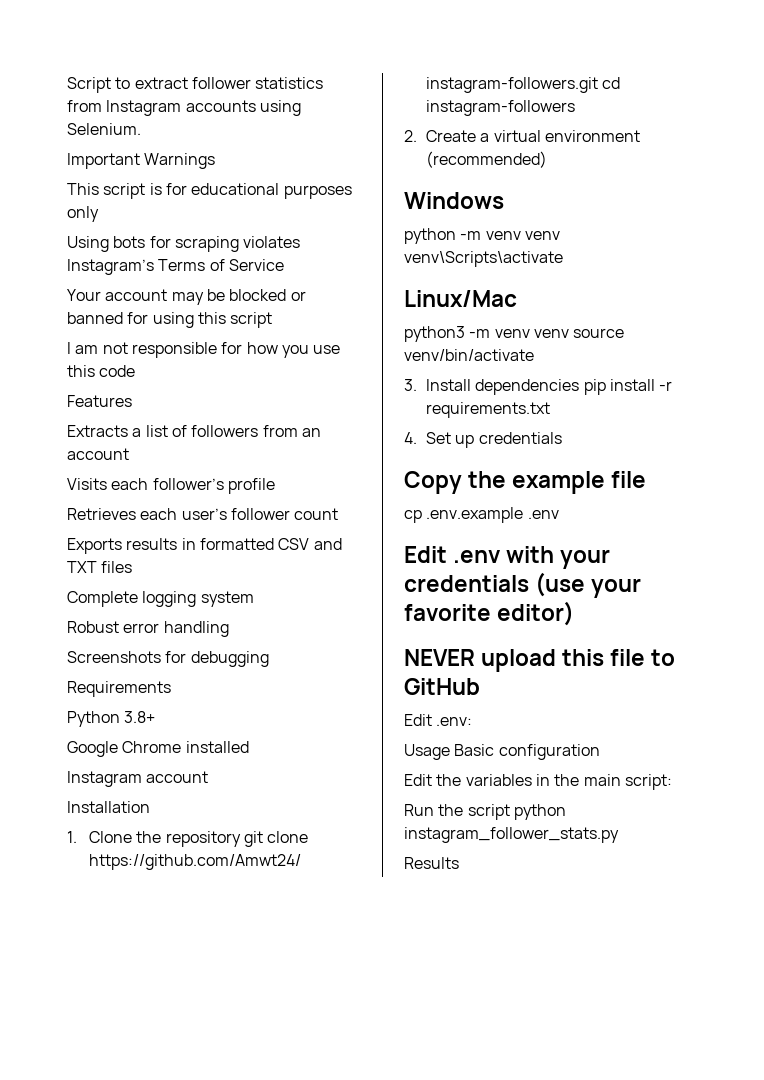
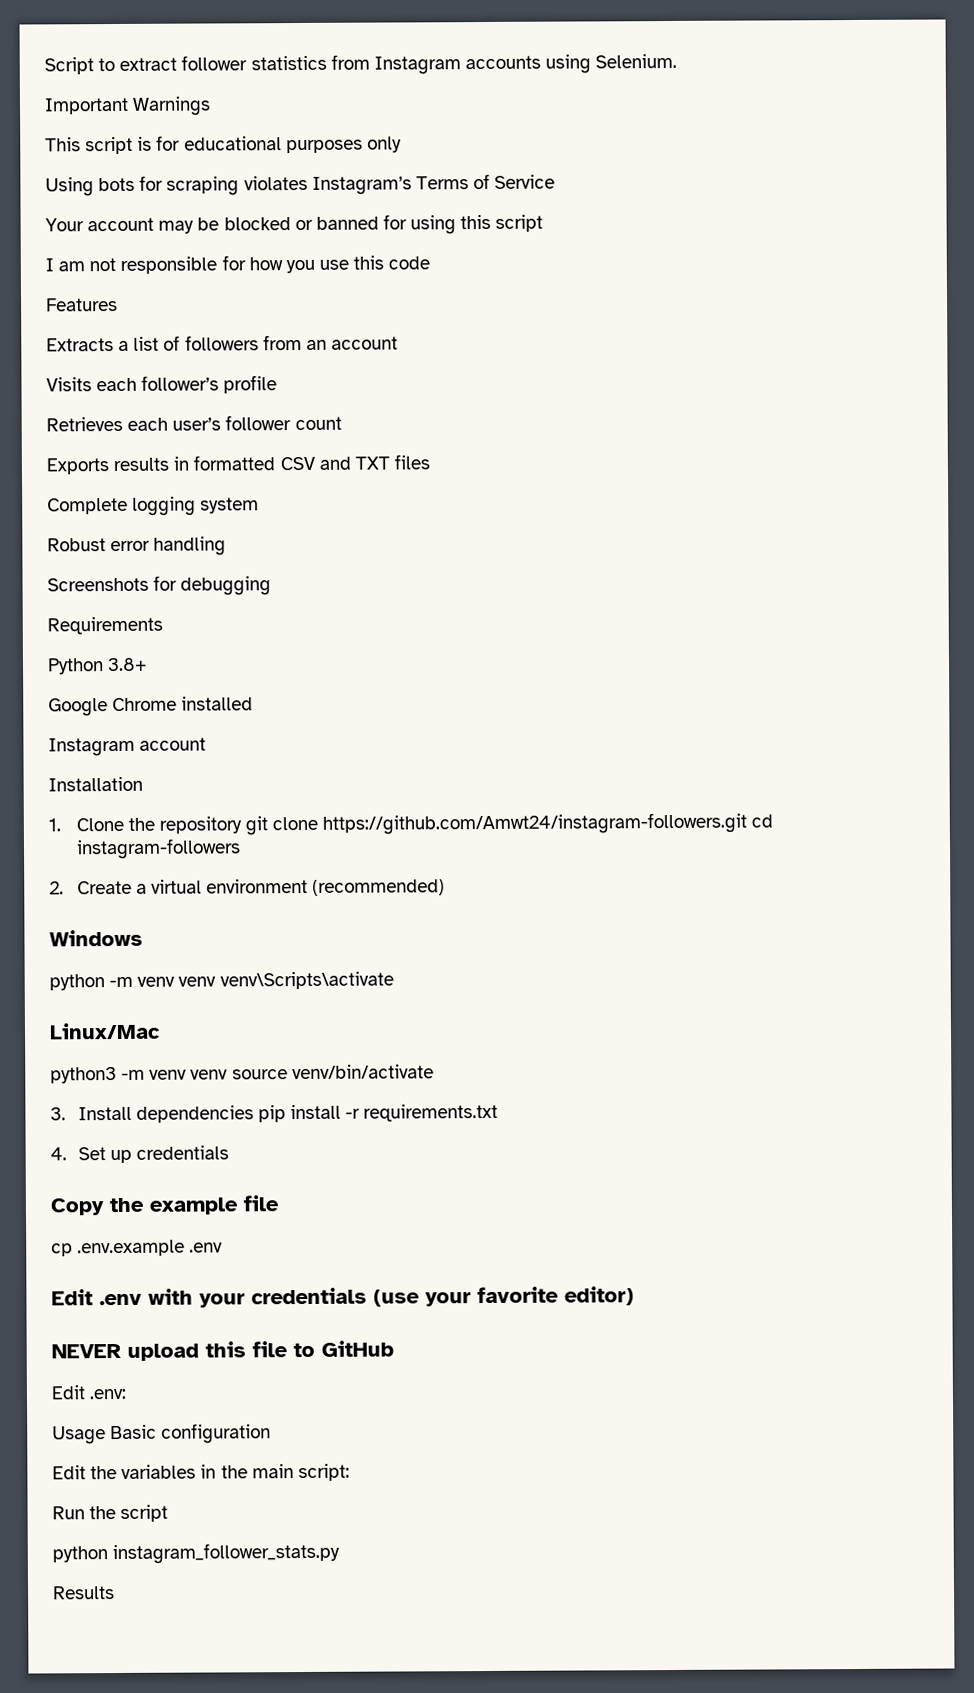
- Run the script python instagram_follower_stats.py
+ Run the script
+ python instagram_follower_stats.py

